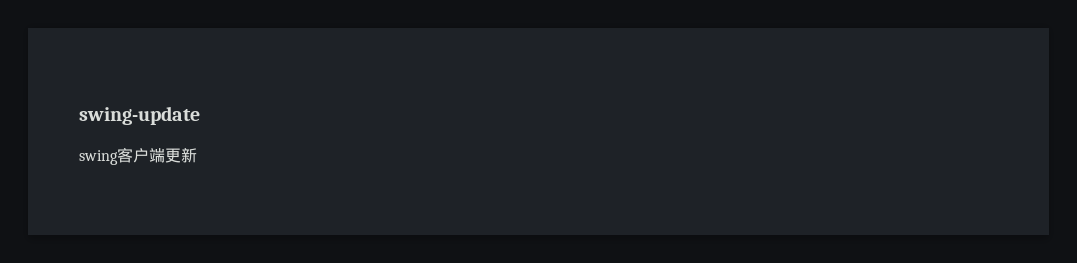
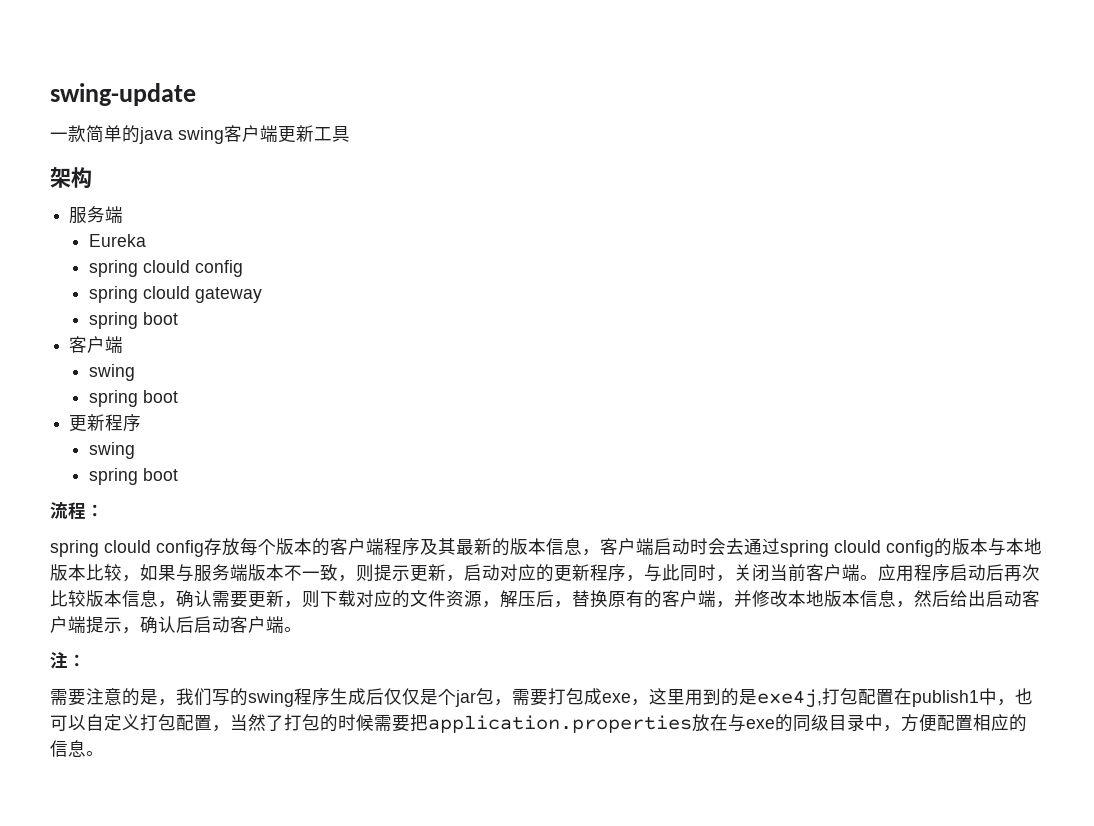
- swing客户端更新
+ 一款简单的java swing客户端更新工具
+ 架构
+ 服务端
+ Eureka
+ spring clould config
+ spring clould gateway
+ spring boot
+ 客户端
+ swing
+ spring boot
+ 更新程序
+ swing
+ spring boot
+ 流程：
+ spring clould config存放每个版本的客户端程序及其最新的版本信息，客户端启动时会去通过spring clould config的版本与本地版本比较，如果与服务端版本不一致，则提示更新，启动对应的更新程序，与此同时，关闭当前客户端。应用程序启动后再次比较版本信息，确认需要更新，则下载对应的文件资源，解压后，替换原有的客户端，并修改本地版本信息，然后给出启动客户端提示，确认后启动客户端。
+ 注：
+ 需要注意的是，我们写的swing程序生成后仅仅是个jar包，需要打包成exe，这里用到的是exe4j,打包配置在publish1中，也可以自定义打包配置，当然了打包的时候需要把application.properties放在与exe的同级目录中，方便配置相应的信息。

